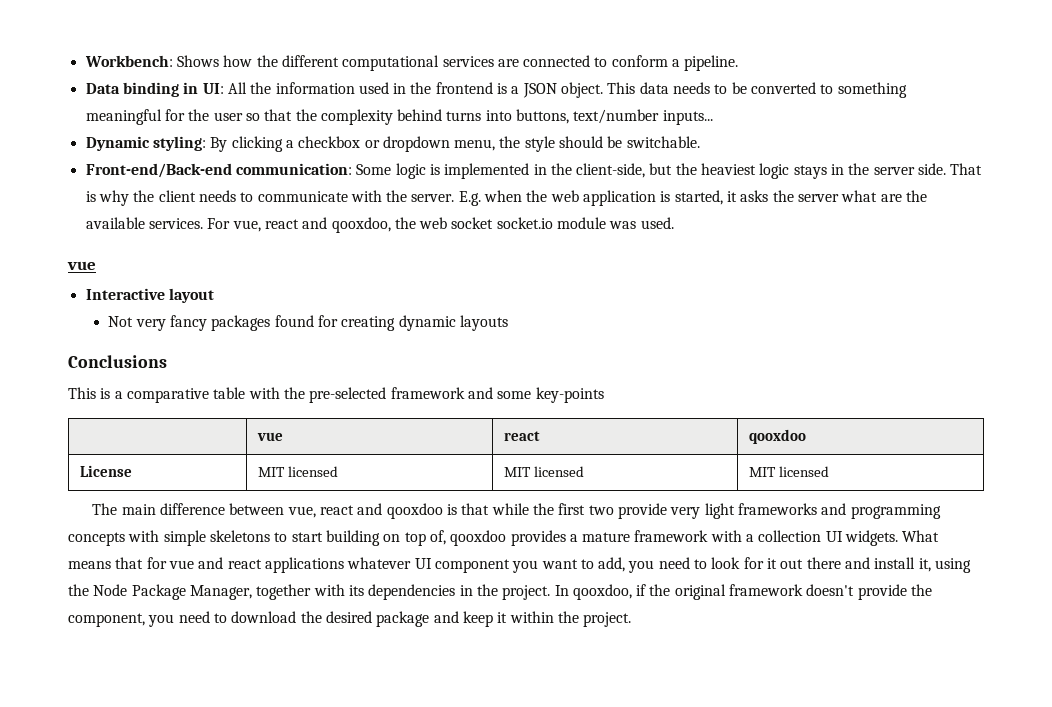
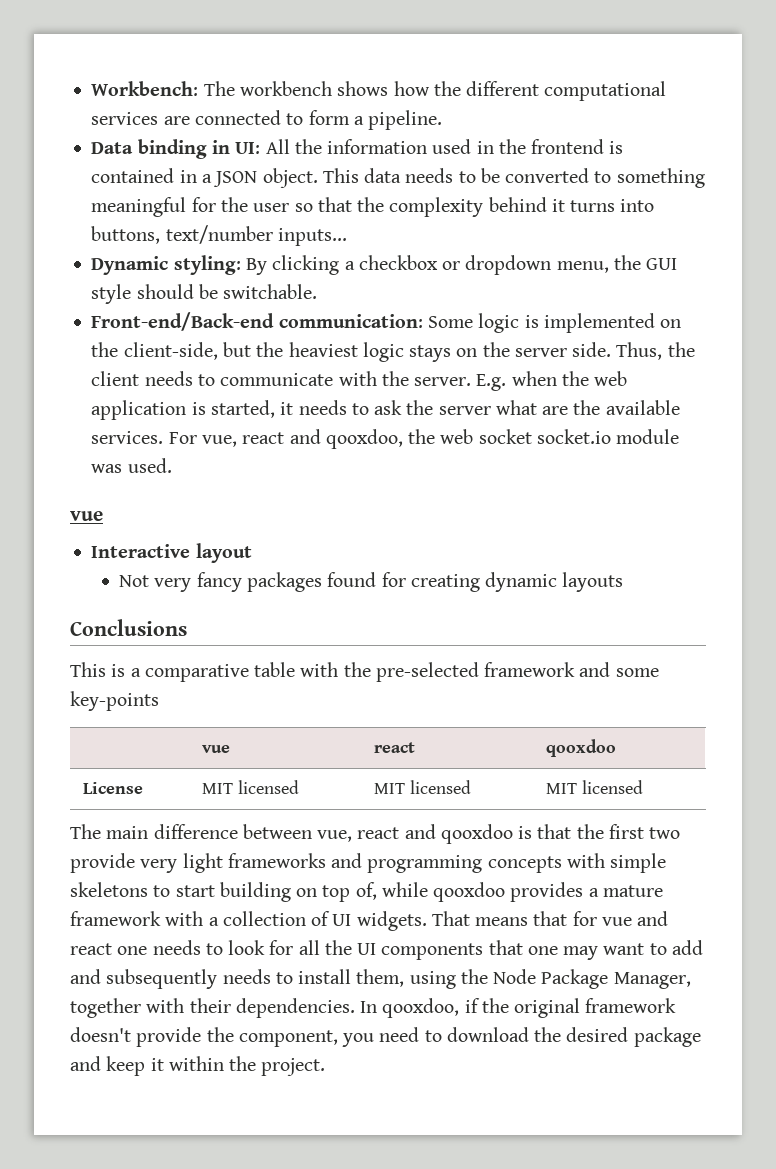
- Workbench: Shows how the different computational services are connected to conform a pipeline.
+ Workbench: The workbench shows how the different computational services are connected to form a pipeline.
- Data binding in UI: All the information used in the frontend is a JSON object.
+ Data binding in UI: All the information used in the frontend is contained in a JSON object.
- This data needs to be converted to something meaningful for the user so that the complexity behind turns into buttons, text/number inputs...
+ This data needs to be converted to something meaningful for the user so that the complexity behind it turns into buttons, text/number inputs...
- Dynamic styling: By clicking a checkbox or dropdown menu, the style should be switchable.
+ Dynamic styling: By clicking a checkbox or dropdown menu, the GUI style should be switchable.
- Front-end/Back-end communication: Some logic is implemented in the client-side, but the heaviest logic stays in the server side.
+ Front-end/Back-end communication: Some logic is implemented on the client-side, but the heaviest logic stays on the server side.
- That is why the client needs to communicate with the server.
+ Thus, the client needs to communicate with the server.
- E.g. when the web application is started, it asks the server what are the available services.
+ E.g. when the web application is started, it needs to ask the server what are the available services.
- The main difference between vue, react and qooxdoo is that while the first two provide very light frameworks and programming concepts with simple skeletons to start building on top of, qooxdoo provides a mature framework with a collection UI widgets.
+ The main difference between vue, react and qooxdoo is that the first two provide very light frameworks and programming concepts with simple skeletons to start building on top of, while qooxdoo provides a mature framework with a collection of UI widgets.
- What means that for vue and react applications whatever UI component you want to add, you need to look for it out there and install it, using the Node Package Manager, together with its dependencies in the project.
+ That means that for vue and react one needs to look for all the UI components that one may want to add and subsequently needs to install them, using the Node Package Manager, together with their dependencies.

